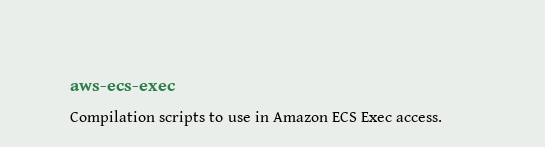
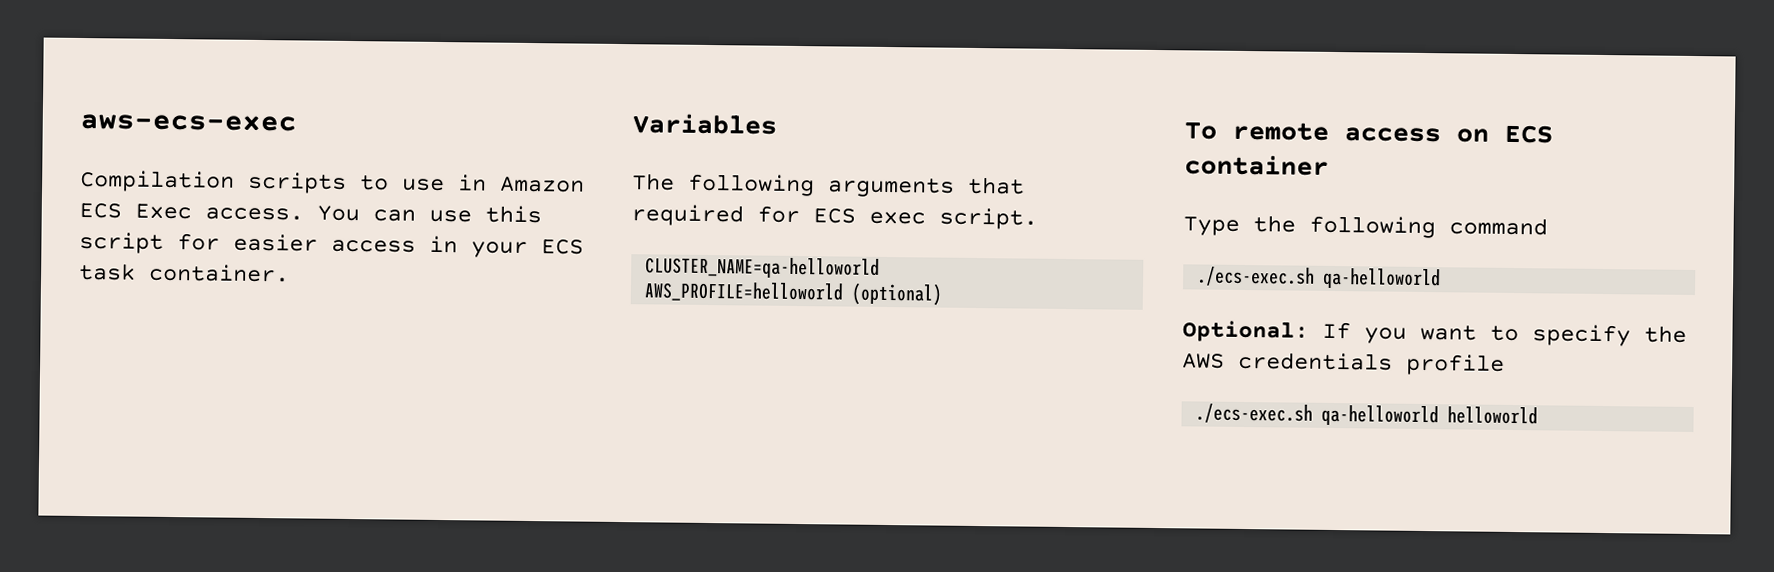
+ You can use this script for easier access in your ECS task container.
+ Variables
+ The following arguments that required for ECS exec script.
+ CLUSTER_NAME=qa-helloworld
+ AWS_PROFILE=helloworld (optional)
+ To remote access on ECS container
+ Type the following command
+ ./ecs-exec.sh qa-helloworld
+ Optional: If you want to specify the AWS credentials profile
+ ./ecs-exec.sh qa-helloworld helloworld

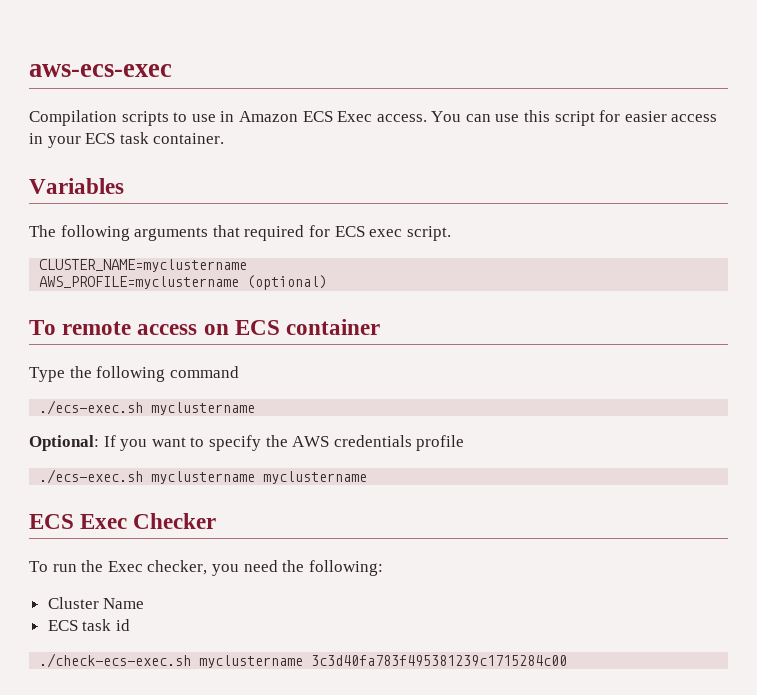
- CLUSTER_NAME=qa-helloworld
- AWS_PROFILE=helloworld (optional)
+ CLUSTER_NAME=myclustername
+ AWS_PROFILE=myclustername (optional)
  Type the following command
- ./ecs-exec.sh qa-helloworld
+ ./ecs-exec.sh myclustername
- ./ecs-exec.sh qa-helloworld helloworld
+ ./ecs-exec.sh myclustername myclustername
+ ECS Exec Checker
+ To run the Exec checker, you need the following:
+ Cluster Name
+ ECS task id
+ ./check-ecs-exec.sh myclustername 3c3d40fa783f495381239c1715284c00

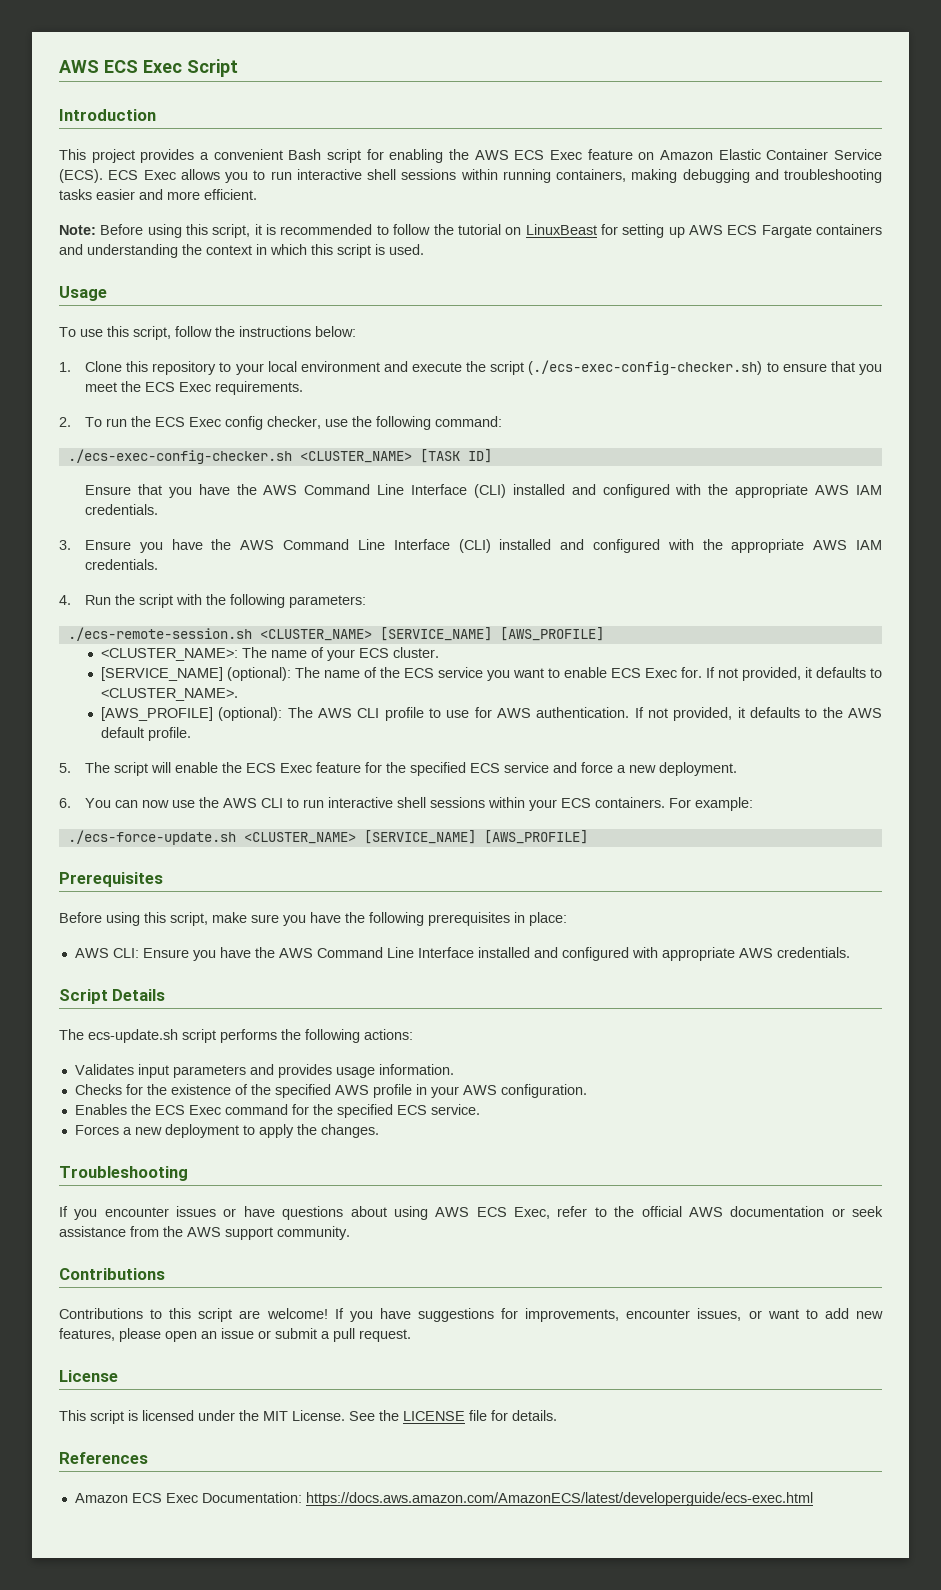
- aws-ecs-exec
- Compilation scripts to use in Amazon ECS Exec access. You can use this script for easier access in your ECS task container.
- Variables
- The following arguments that required for ECS exec script.
- CLUSTER_NAME=myclustername
- AWS_PROFILE=myclustername (optional)
- To remote access on ECS container
- Type the following command
- ./ecs-exec.sh myclustername
- Optional: If you want to specify the AWS credentials profile
- ./ecs-exec.sh myclustername myclustername
- ECS Exec Checker
- To run the Exec checker, you need the following:
- Cluster Name
- ECS task id
- ./check-ecs-exec.sh myclustername 3c3d40fa783f495381239c1715284c00
+ AWS ECS Exec Script
+ Introduction
+ This project provides a convenient Bash script for enabling the AWS ECS Exec feature on Amazon Elastic Container Service (ECS). ECS Exec allows you to run interactive shell sessions within running containers, making debugging and troubleshooting tasks easier and more efficient.
+ Note: Before using this script, it is recommended to follow the tutorial on LinuxBeast for setting up AWS ECS Fargate containers and understanding the context in which this script is used.
+ Usage
+ To use this script, follow the instructions below:
+ 1. Clone this repository to your local environment and execute the script (./ecs-exec-config-checker.sh) to ensure that you meet the ECS Exec requirements.
+ 2. To run the ECS Exec config checker, use the following command:
+ ./ecs-exec-config-checker.sh <CLUSTER_NAME> [TASK ID]
+ Ensure that you have the AWS Command Line Interface (CLI) installed and configured with the appropriate AWS IAM credentials.
+ 3. Ensure you have the AWS Command Line Interface (CLI) installed and configured with the appropriate AWS IAM credentials.
+ 4. Run the script with the following parameters:
+ ./ecs-remote-session.sh <CLUSTER_NAME> [SERVICE_NAME] [AWS_PROFILE]
+ <CLUSTER_NAME>: The name of your ECS cluster.
+ [SERVICE_NAME] (optional): The name of the ECS service you want to enable ECS Exec for. If not provided, it defaults to <CLUSTER_NAME>.
+ [AWS_PROFILE] (optional): The AWS CLI profile to use for AWS authentication. If not provided, it defaults to the AWS default profile.
+ 5. The script will enable the ECS Exec feature for the specified ECS service and force a new deployment.
+ 6. You can now use the AWS CLI to run interactive shell sessions within your ECS containers. For example:
+ ./ecs-force-update.sh <CLUSTER_NAME> [SERVICE_NAME] [AWS_PROFILE]
+ Prerequisites
+ Before using this script, make sure you have the following prerequisites in place:
+ AWS CLI: Ensure you have the AWS Command Line Interface installed and configured with appropriate AWS credentials.
+ Script Details
+ The ecs-update.sh script performs the following actions:
+ Validates input parameters and provides usage information.
+ Checks for the existence of the specified AWS profile in your AWS configuration.
+ Enables the ECS Exec command for the specified ECS service.
+ Forces a new deployment to apply the changes.
+ Troubleshooting
+ If you encounter issues or have questions about using AWS ECS Exec, refer to the official AWS documentation or seek assistance from the AWS support community.
+ Contributions
+ Contributions to this script are welcome! If you have suggestions for improvements, encounter issues, or want to add new features, please open an issue or submit a pull request.
+ License
+ This script is licensed under the MIT License. See the LICENSE file for details.
+ References
+ Amazon ECS Exec Documentation: https://docs.aws.amazon.com/AmazonECS/latest/developerguide/ecs-exec.html

